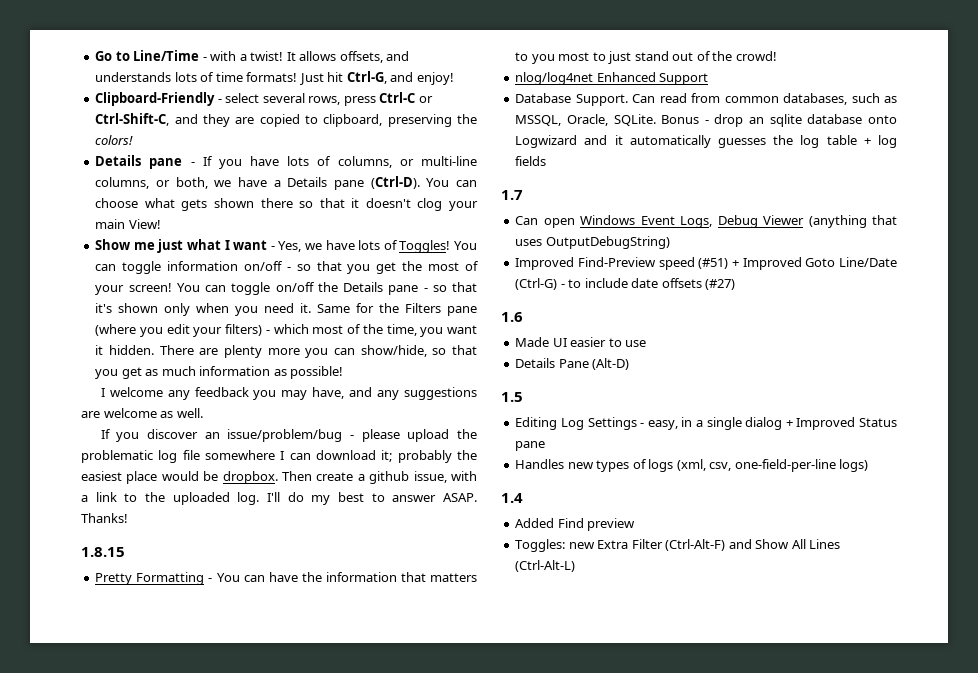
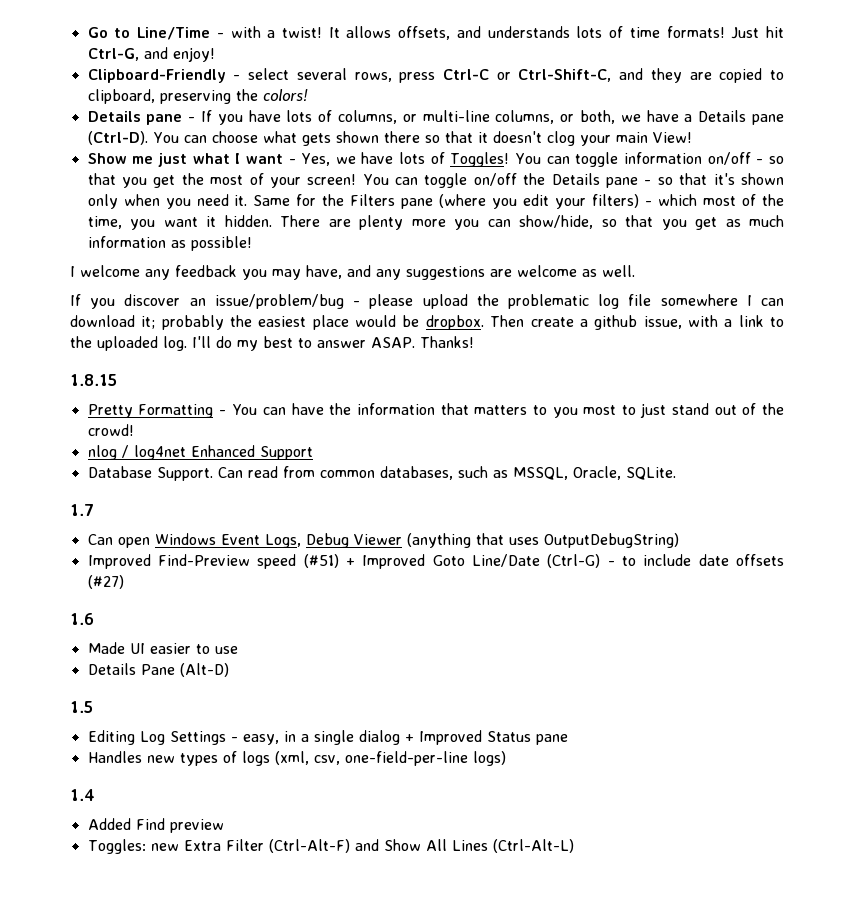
- nlog/log4net Enhanced Support
+ nlog / log4net Enhanced Support
- Bonus - drop an sqlite database onto Logwizard and it automatically guesses the log table + log fields

